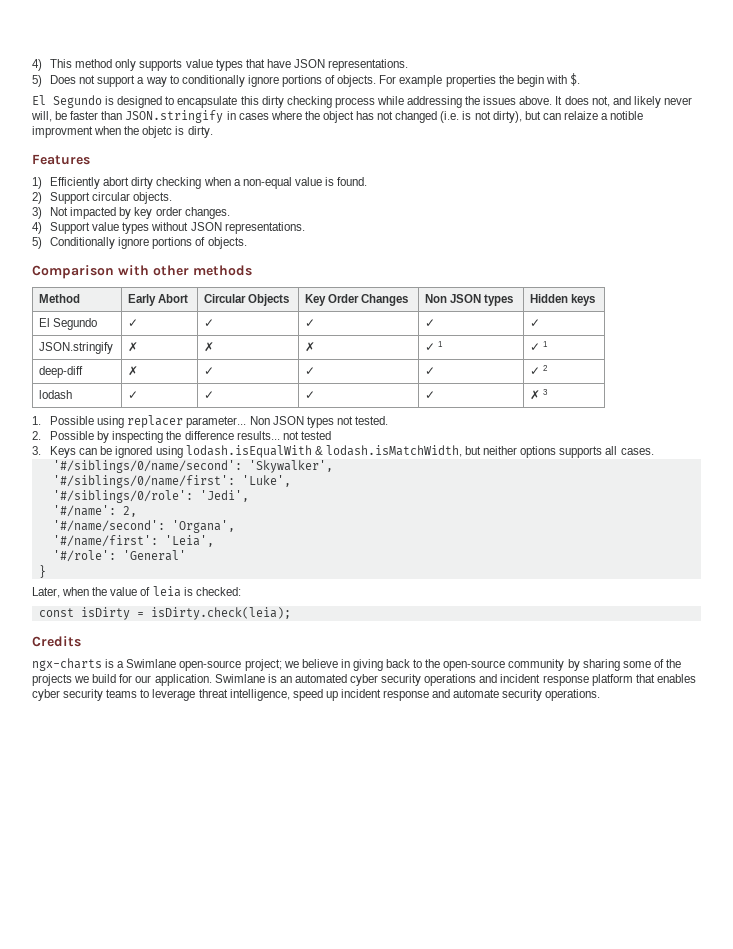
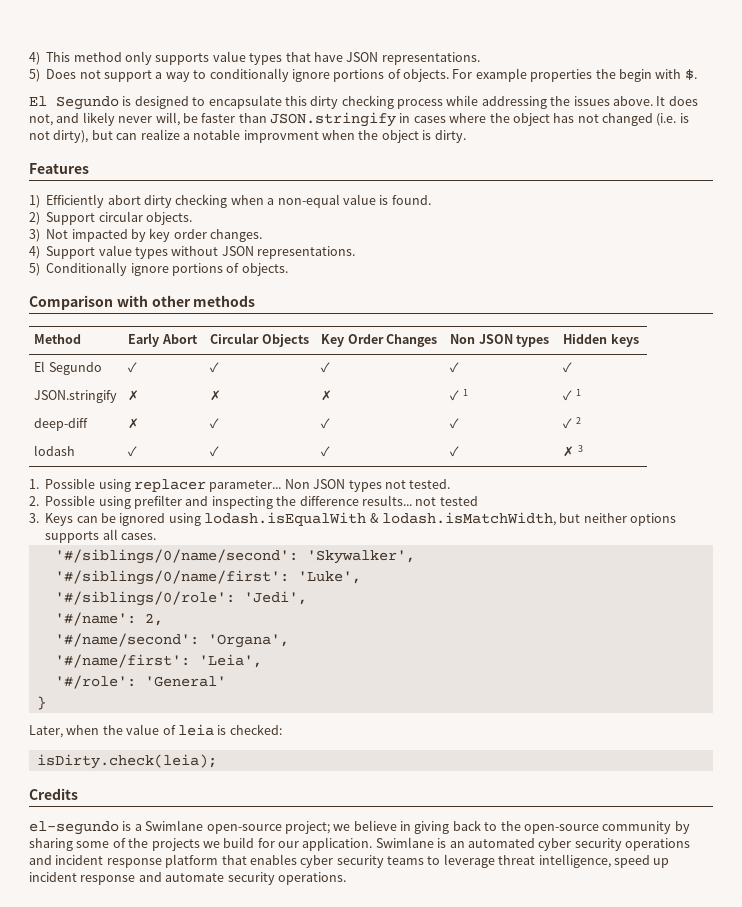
- It does not, and likely never will, be faster than JSON.stringify in cases where the object has not changed (i.e. is not dirty), but can relaize a notible improvment when the objetc is dirty.
+ It does not, and likely never will, be faster than JSON.stringify in cases where the object has not changed (i.e. is not dirty), but can realize a notable improvment when the object is dirty.
- 2. Possible by inspecting the difference results... not tested
+ 2. Possible using prefilter and inspecting the difference results... not tested
- const isDirty = isDirty.check(leia);
+ isDirty.check(leia);
- ngx-charts is a Swimlane open-source project; we believe in giving back to the open-source community by sharing some of the projects we build for our application.
+ el-segundo is a Swimlane open-source project; we believe in giving back to the open-source community by sharing some of the projects we build for our application.

